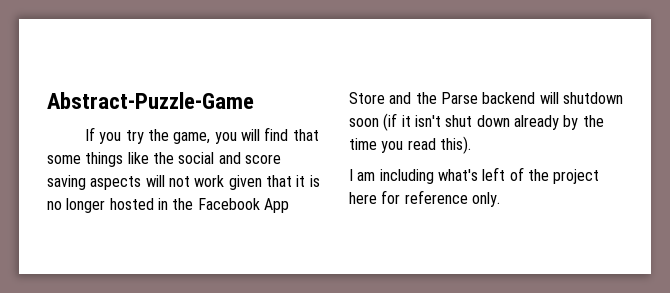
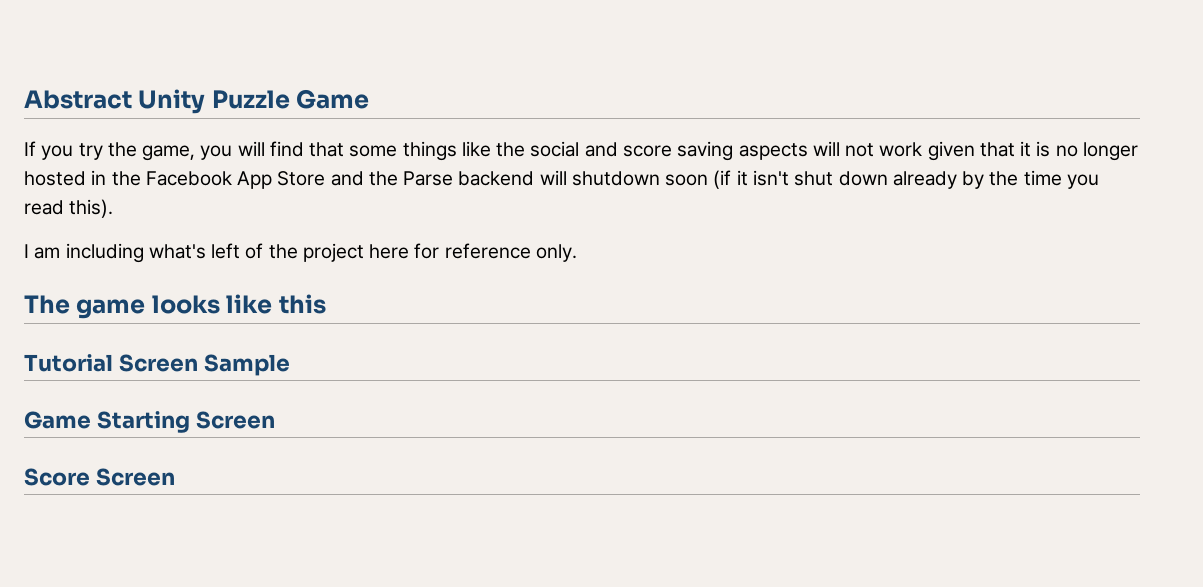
- Abstract-Puzzle-Game
+ Abstract Unity Puzzle Game
+ The game looks like this
+ Tutorial Screen Sample
+ Game Starting Screen
+ Score Screen

